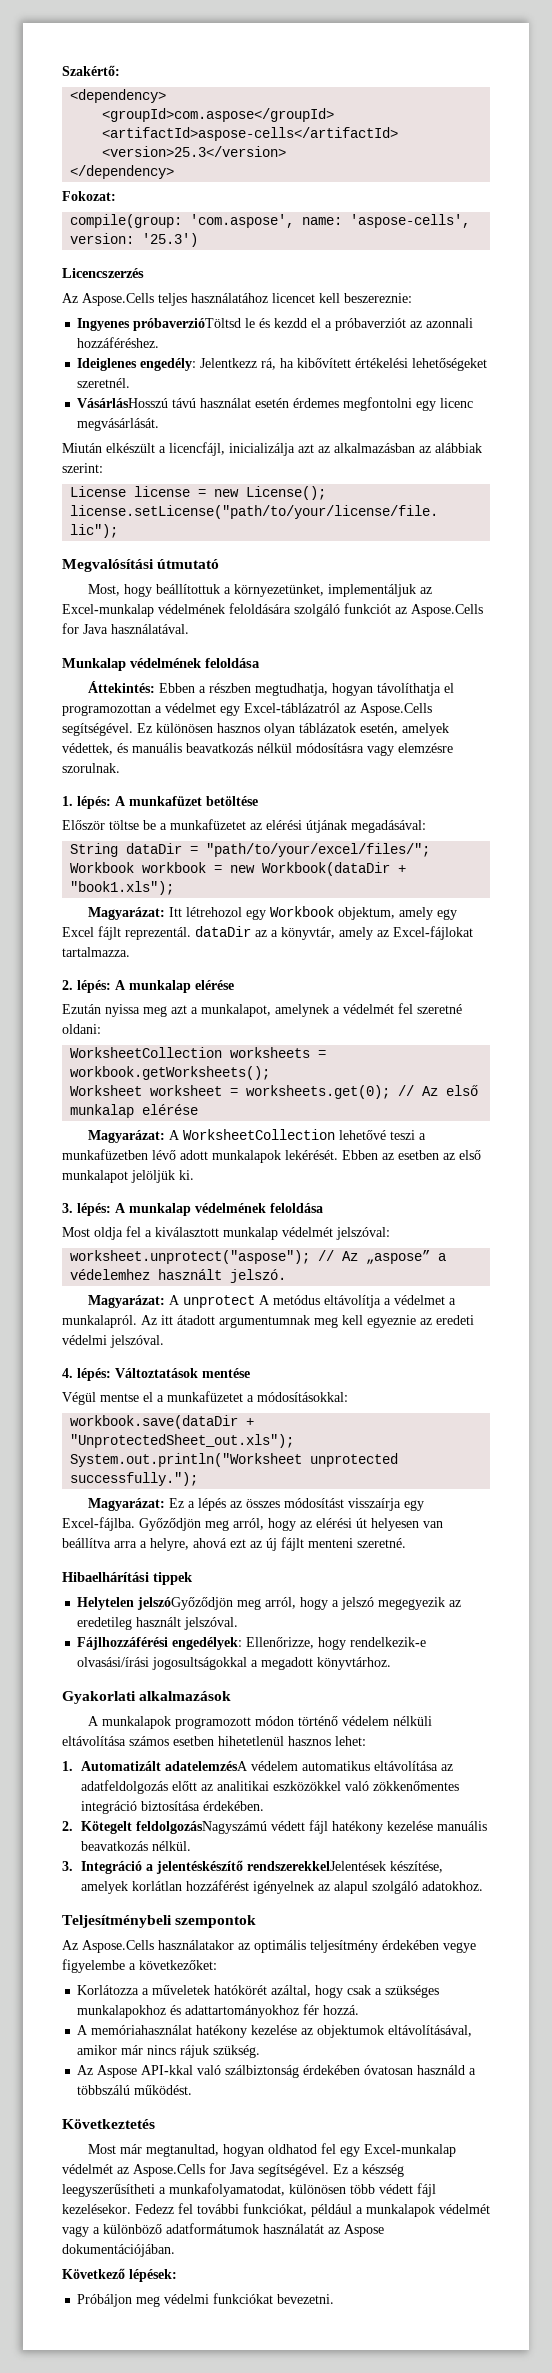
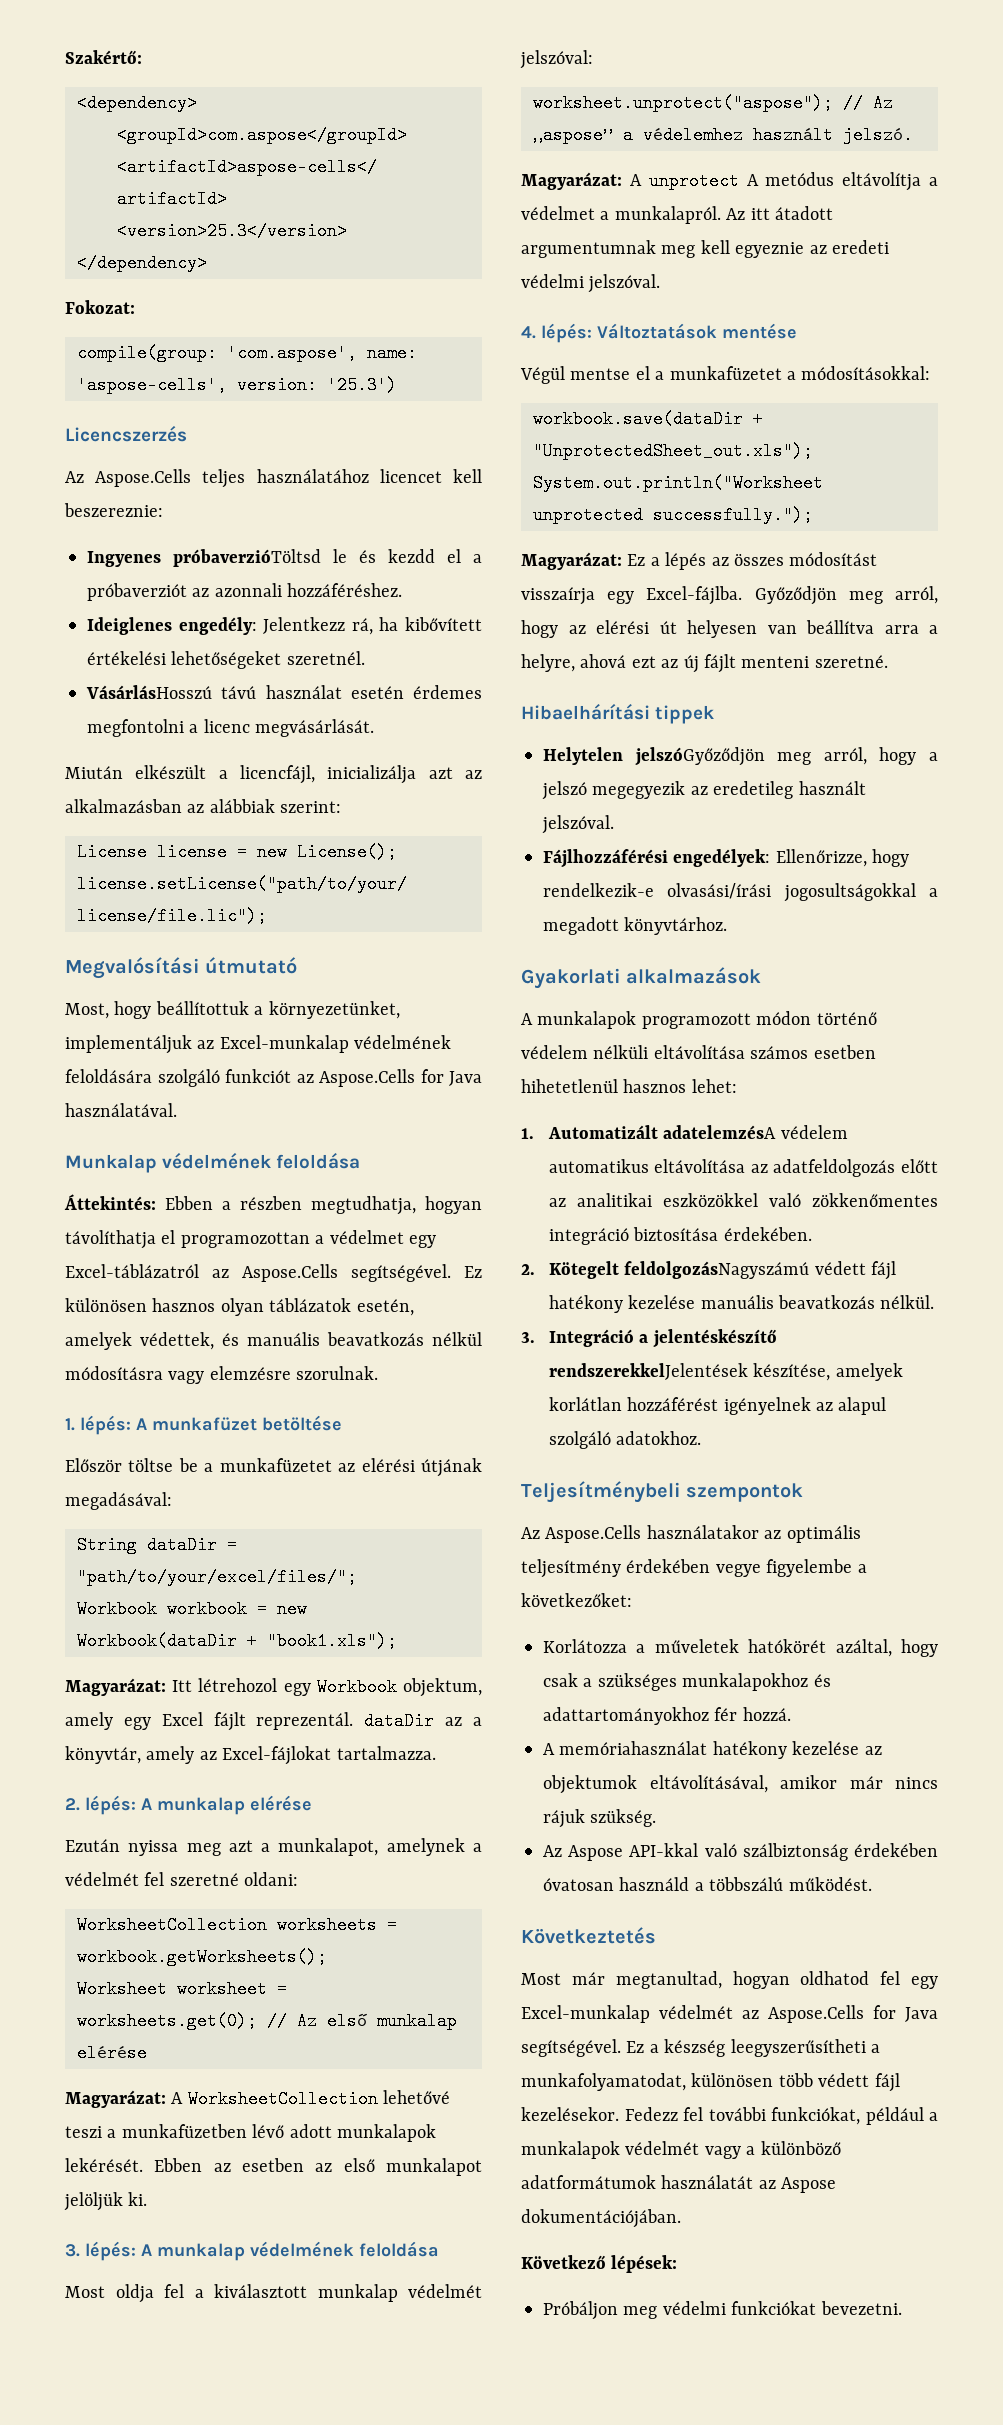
- VásárlásHosszú távú használat esetén érdemes megfontolni egy licenc megvásárlását.
+ VásárlásHosszú távú használat esetén érdemes megfontolni a licenc megvásárlását.

